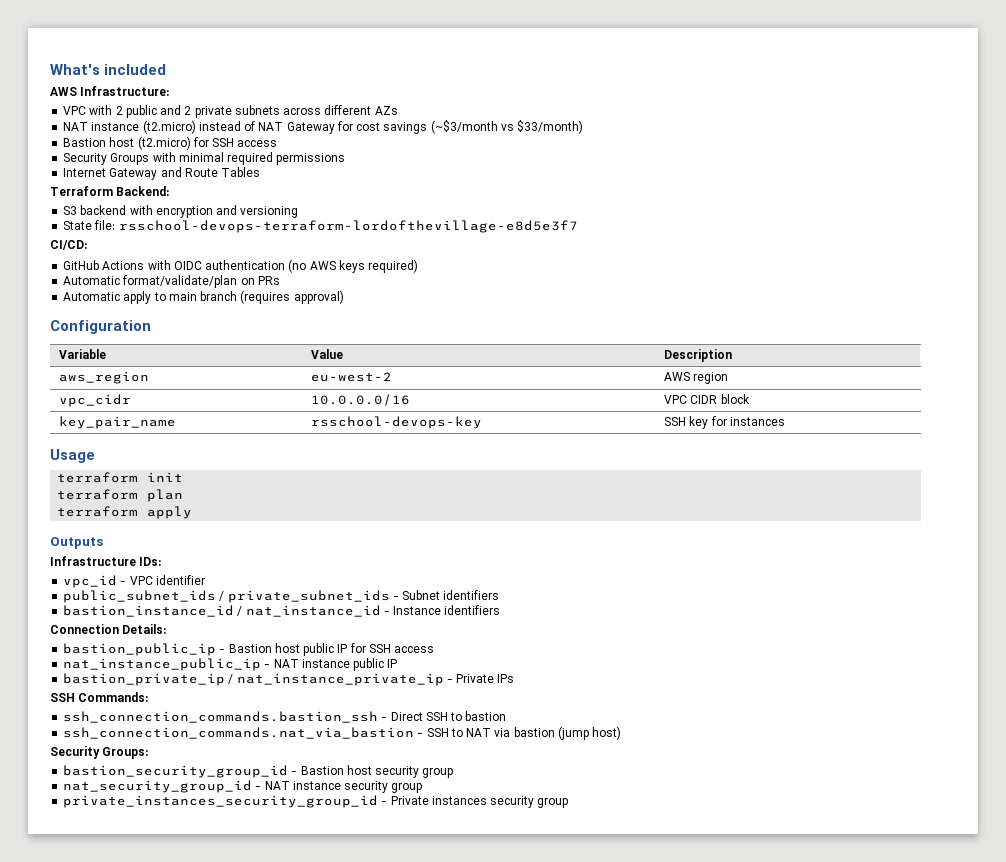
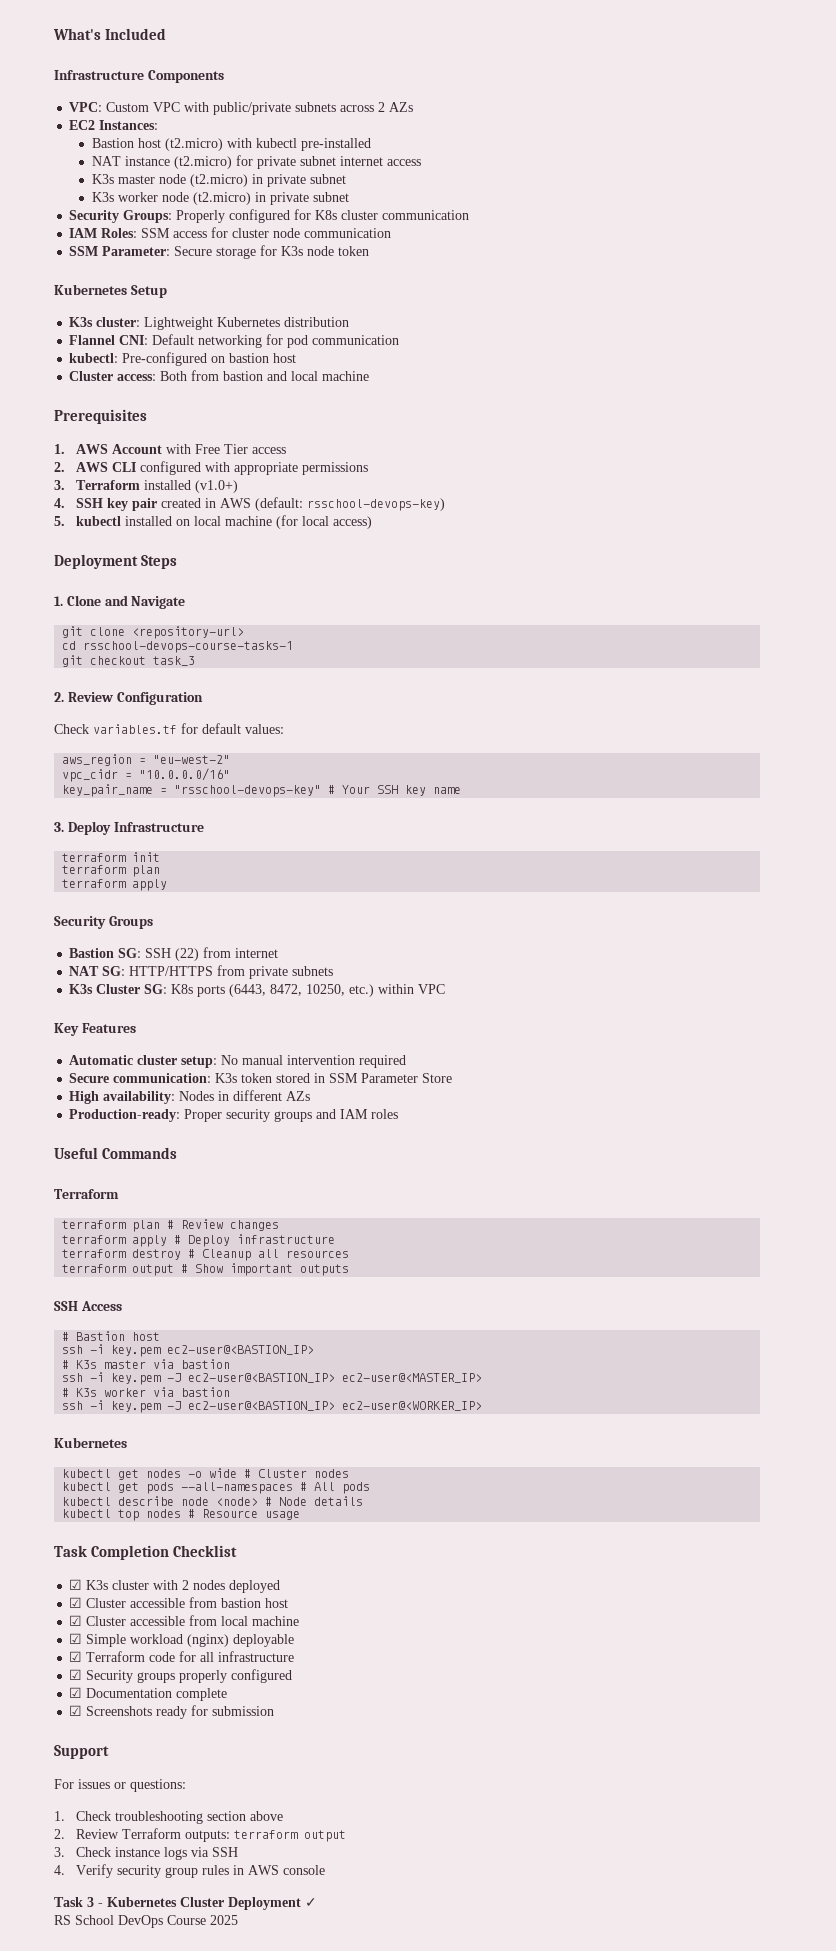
- What's included
- AWS Infrastructure:
- VPC with 2 public and 2 private subnets across different AZs
- NAT instance (t2.micro) instead of NAT Gateway for cost savings (~$3/month vs $33/month)
- Bastion host (t2.micro) for SSH access
- Security Groups with minimal required permissions
- Internet Gateway and Route Tables
- Terraform Backend:
- S3 backend with encryption and versioning
- State file: rsschool-devops-terraform-lordofthevillage-e8d5e3f7
- CI/CD:
- GitHub Actions with OIDC authentication (no AWS keys required)
- Automatic format/validate/plan on PRs
- Automatic apply to main branch (requires approval)
- Configuration
- Variable | Value | Description
- aws_region | eu-west-2 | AWS region
- vpc_cidr | 10.0.0.0/16 | VPC CIDR block
- key_pair_name | rsschool-devops-key | SSH key for instances
- Usage
+ What's Included
+ Infrastructure Components
+ VPC: Custom VPC with public/private subnets across 2 AZs
+ EC2 Instances:
+ Bastion host (t2.micro) with kubectl pre-installed
+ NAT instance (t2.micro) for private subnet internet access
+ K3s master node (t2.micro) in private subnet
+ K3s worker node (t2.micro) in private subnet
+ Security Groups: Properly configured for K8s cluster communication
+ IAM Roles: SSM access for cluster node communication
+ SSM Parameter: Secure storage for K3s node token
+ Kubernetes Setup
+ K3s cluster: Lightweight Kubernetes distribution
+ Flannel CNI: Default networking for pod communication
+ kubectl: Pre-configured on bastion host
+ Cluster access: Both from bastion and local machine
+ Prerequisites
+ 1. AWS Account with Free Tier access
+ 2. AWS CLI configured with appropriate permissions
+ 3. Terraform installed (v1.0+)
+ 4. SSH key pair created in AWS (default: rsschool-devops-key)
+ 5. kubectl installed on local machine (for local access)
+ Deployment Steps
+ 1. Clone and Navigate
+ git clone <repository-url>
+ cd rsschool-devops-course-tasks-1
+ git checkout task_3
+ 2. Review Configuration
+ Check variables.tf for default values:
+ aws_region = "eu-west-2"
+ vpc_cidr = "10.0.0.0/16"
+ key_pair_name = "rsschool-devops-key" # Your SSH key name
+ 3. Deploy Infrastructure
- Outputs
- Infrastructure IDs:
- vpc_id - VPC identifier
- public_subnet_ids / private_subnet_ids - Subnet identifiers
- bastion_instance_id / nat_instance_id - Instance identifiers
- Connection Details:
- bastion_public_ip - Bastion host public IP for SSH access
- nat_instance_public_ip - NAT instance public IP
- bastion_private_ip / nat_instance_private_ip - Private IPs
- SSH Commands:
- ssh_connection_commands.bastion_ssh - Direct SSH to bastion
- ssh_connection_commands.nat_via_bastion - SSH to NAT via bastion (jump host)
- Security Groups:
- bastion_security_group_id - Bastion host security group
- nat_security_group_id - NAT instance security group
- private_instances_security_group_id - Private instances security group
+ Security Groups
+ Bastion SG: SSH (22) from internet
+ NAT SG: HTTP/HTTPS from private subnets
+ K3s Cluster SG: K8s ports (6443, 8472, 10250, etc.) within VPC
+ Key Features
+ Automatic cluster setup: No manual intervention required
+ Secure communication: K3s token stored in SSM Parameter Store
+ High availability: Nodes in different AZs
+ Production-ready: Proper security groups and IAM roles
+ Useful Commands
+ Terraform
+ terraform plan # Review changes
+ terraform apply # Deploy infrastructure
+ terraform destroy # Cleanup all resources
+ terraform output # Show important outputs
+ SSH Access
+ # Bastion host
+ ssh -i key.pem ec2-user@<BASTION_IP>
+ # K3s master via bastion
+ ssh -i key.pem -J ec2-user@<BASTION_IP> ec2-user@<MASTER_IP>
+ # K3s worker via bastion
+ ssh -i key.pem -J ec2-user@<BASTION_IP> ec2-user@<WORKER_IP>
+ Kubernetes
+ kubectl get nodes -o wide # Cluster nodes
+ kubectl get pods --all-namespaces # All pods
+ kubectl describe node <node> # Node details
+ kubectl top nodes # Resource usage
+ Task Completion Checklist
+ ☑ K3s cluster with 2 nodes deployed
+ ☑ Cluster accessible from bastion host
+ ☑ Cluster accessible from local machine
+ ☑ Simple workload (nginx) deployable
+ ☑ Terraform code for all infrastructure
+ ☑ Security groups properly configured
+ ☑ Documentation complete
+ ☑ Screenshots ready for submission
+ Support
+ For issues or questions:
+ 1. Check troubleshooting section above
+ 2. Review Terraform outputs: terraform output
+ 3. Check instance logs via SSH
+ 4. Verify security group rules in AWS console
+ Task 3 - Kubernetes Cluster Deployment ✓
+ RS School DevOps Course 2025

